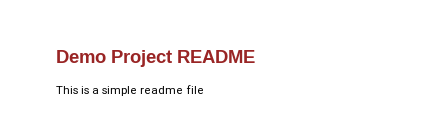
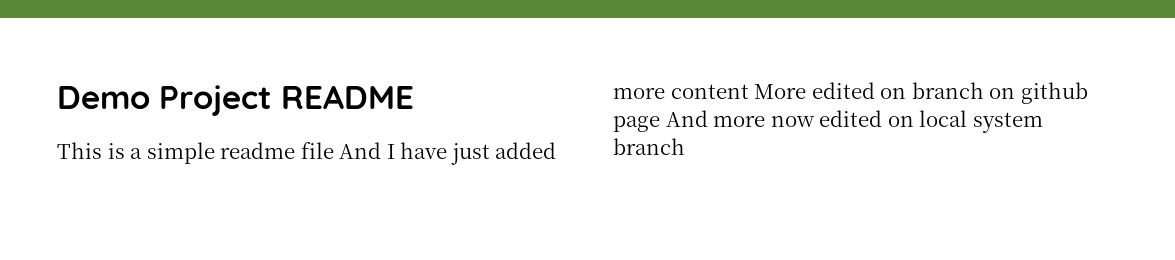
- This is a simple readme file
+ This is a simple readme file And I have just added more content More edited on branch on github page And more now edited on local system branch

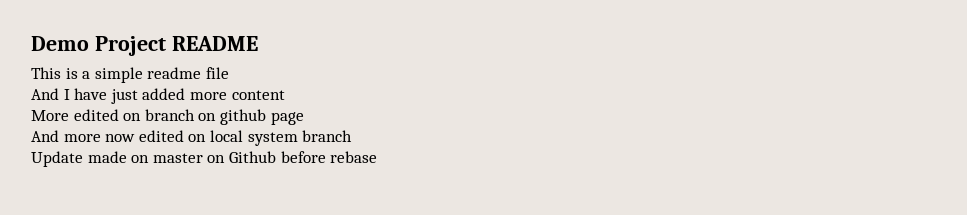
- This is a simple readme file And I have just added more content More edited on branch on github page And more now edited on local system branch
+ This is a simple readme file
+ And I have just added more content
+ More edited on branch on github page
+ And more now edited on local system branch
+ Update made on master on Github before rebase

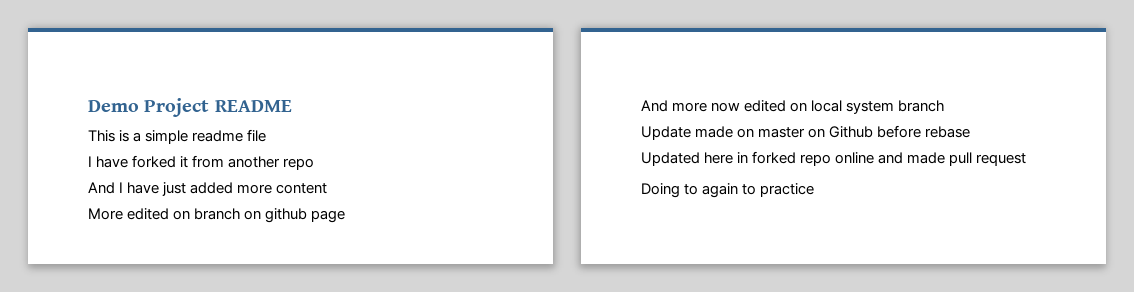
+ I have forked it from another repo
+ Updated here in forked repo online and made pull request
+ Doing to again to practice

